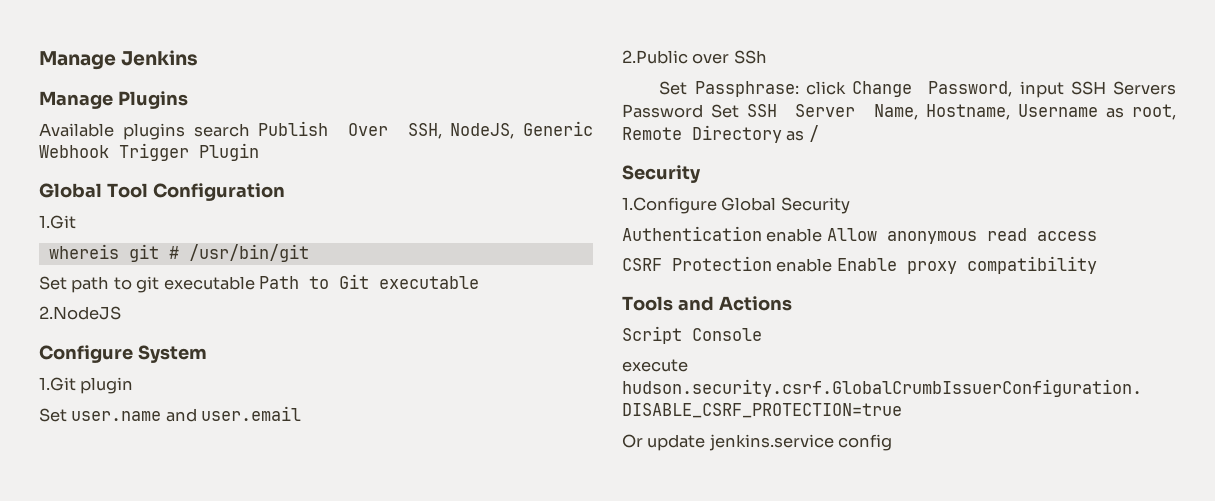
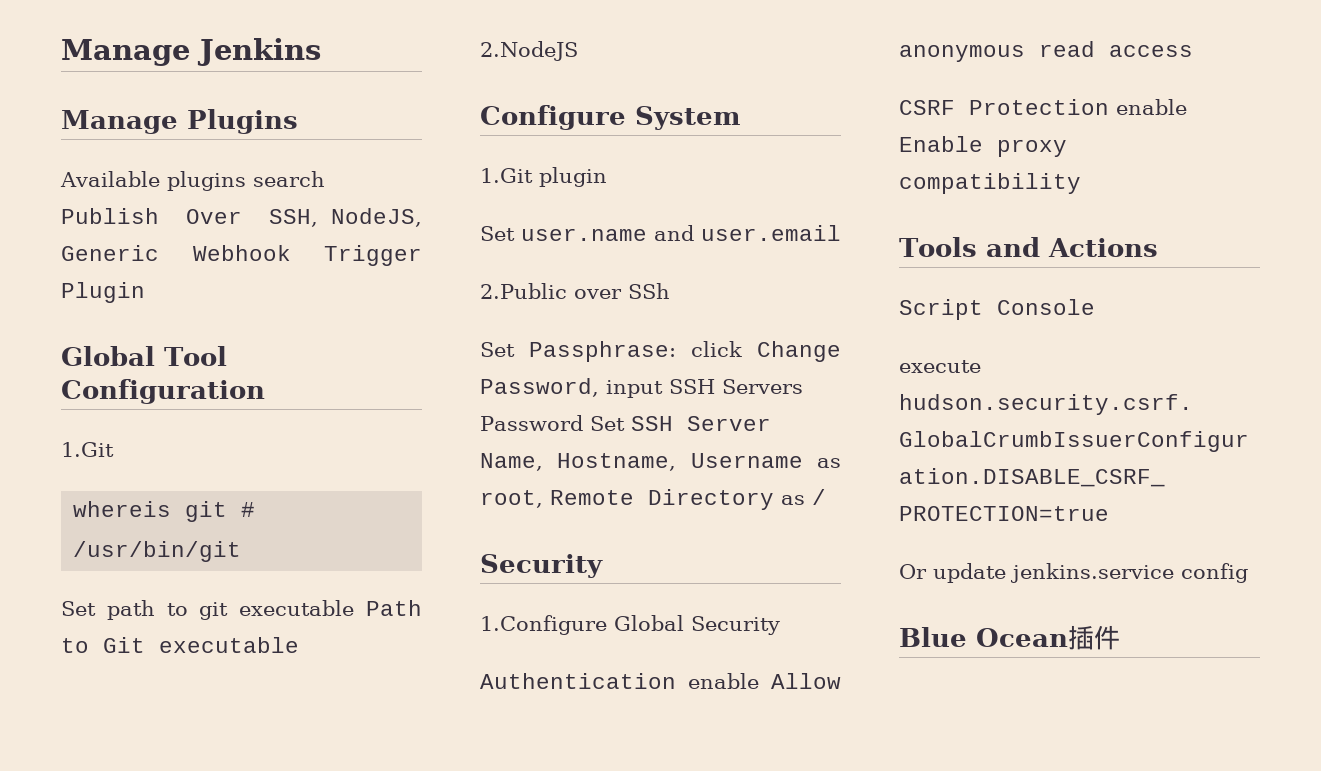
+ Blue Ocean插件

